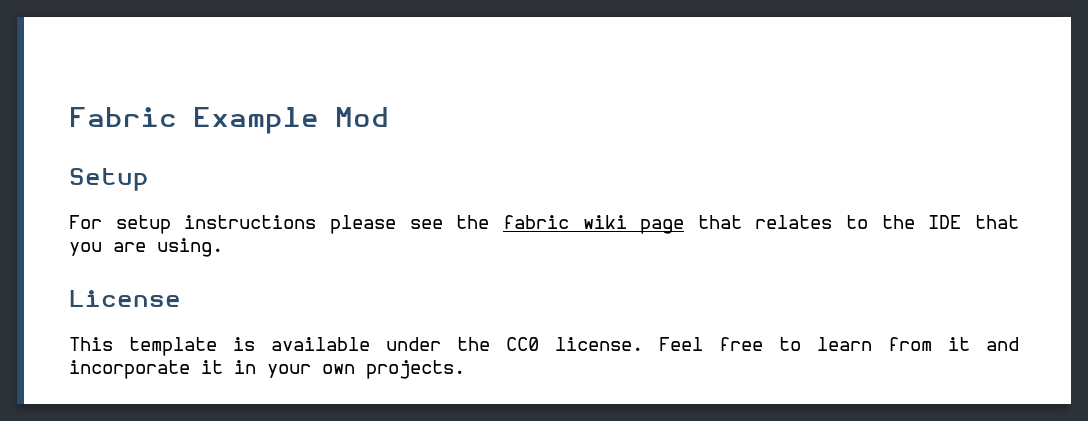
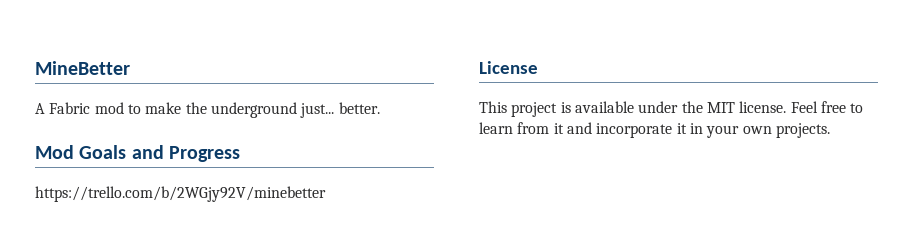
- Fabric Example Mod
- Setup
- For setup instructions please see the fabric wiki page that relates to the IDE that you are using.
+ MineBetter
+ A Fabric mod to make the underground just... better.
+ Mod Goals and Progress
+ https://trello.com/b/2WGjy92V/minebetter
- This template is available under the CC0 license.
+ This project is available under the MIT license.

